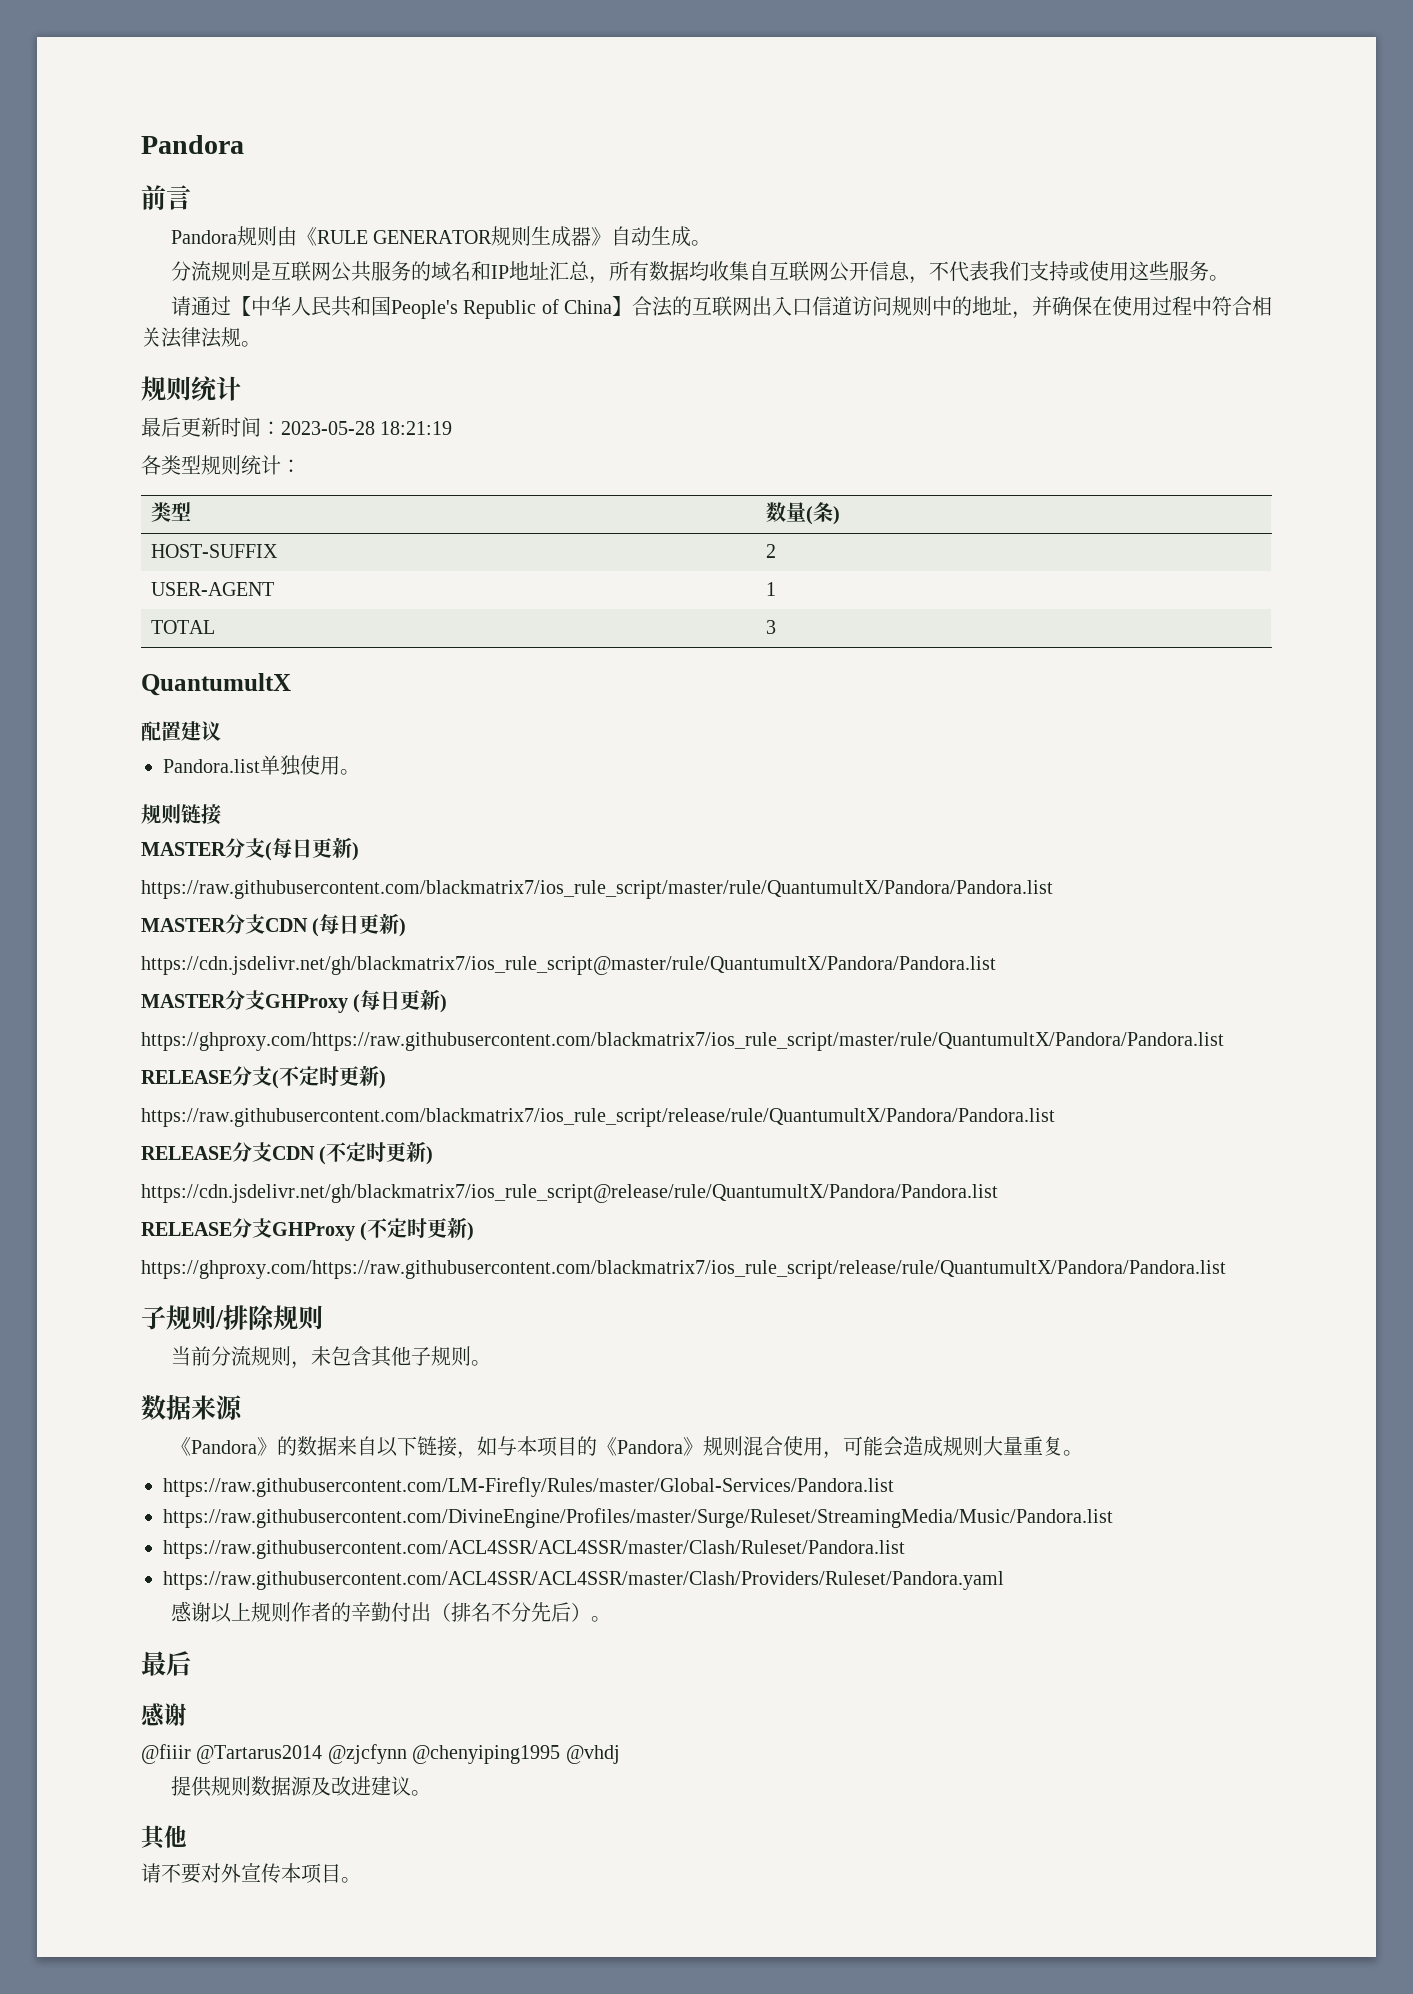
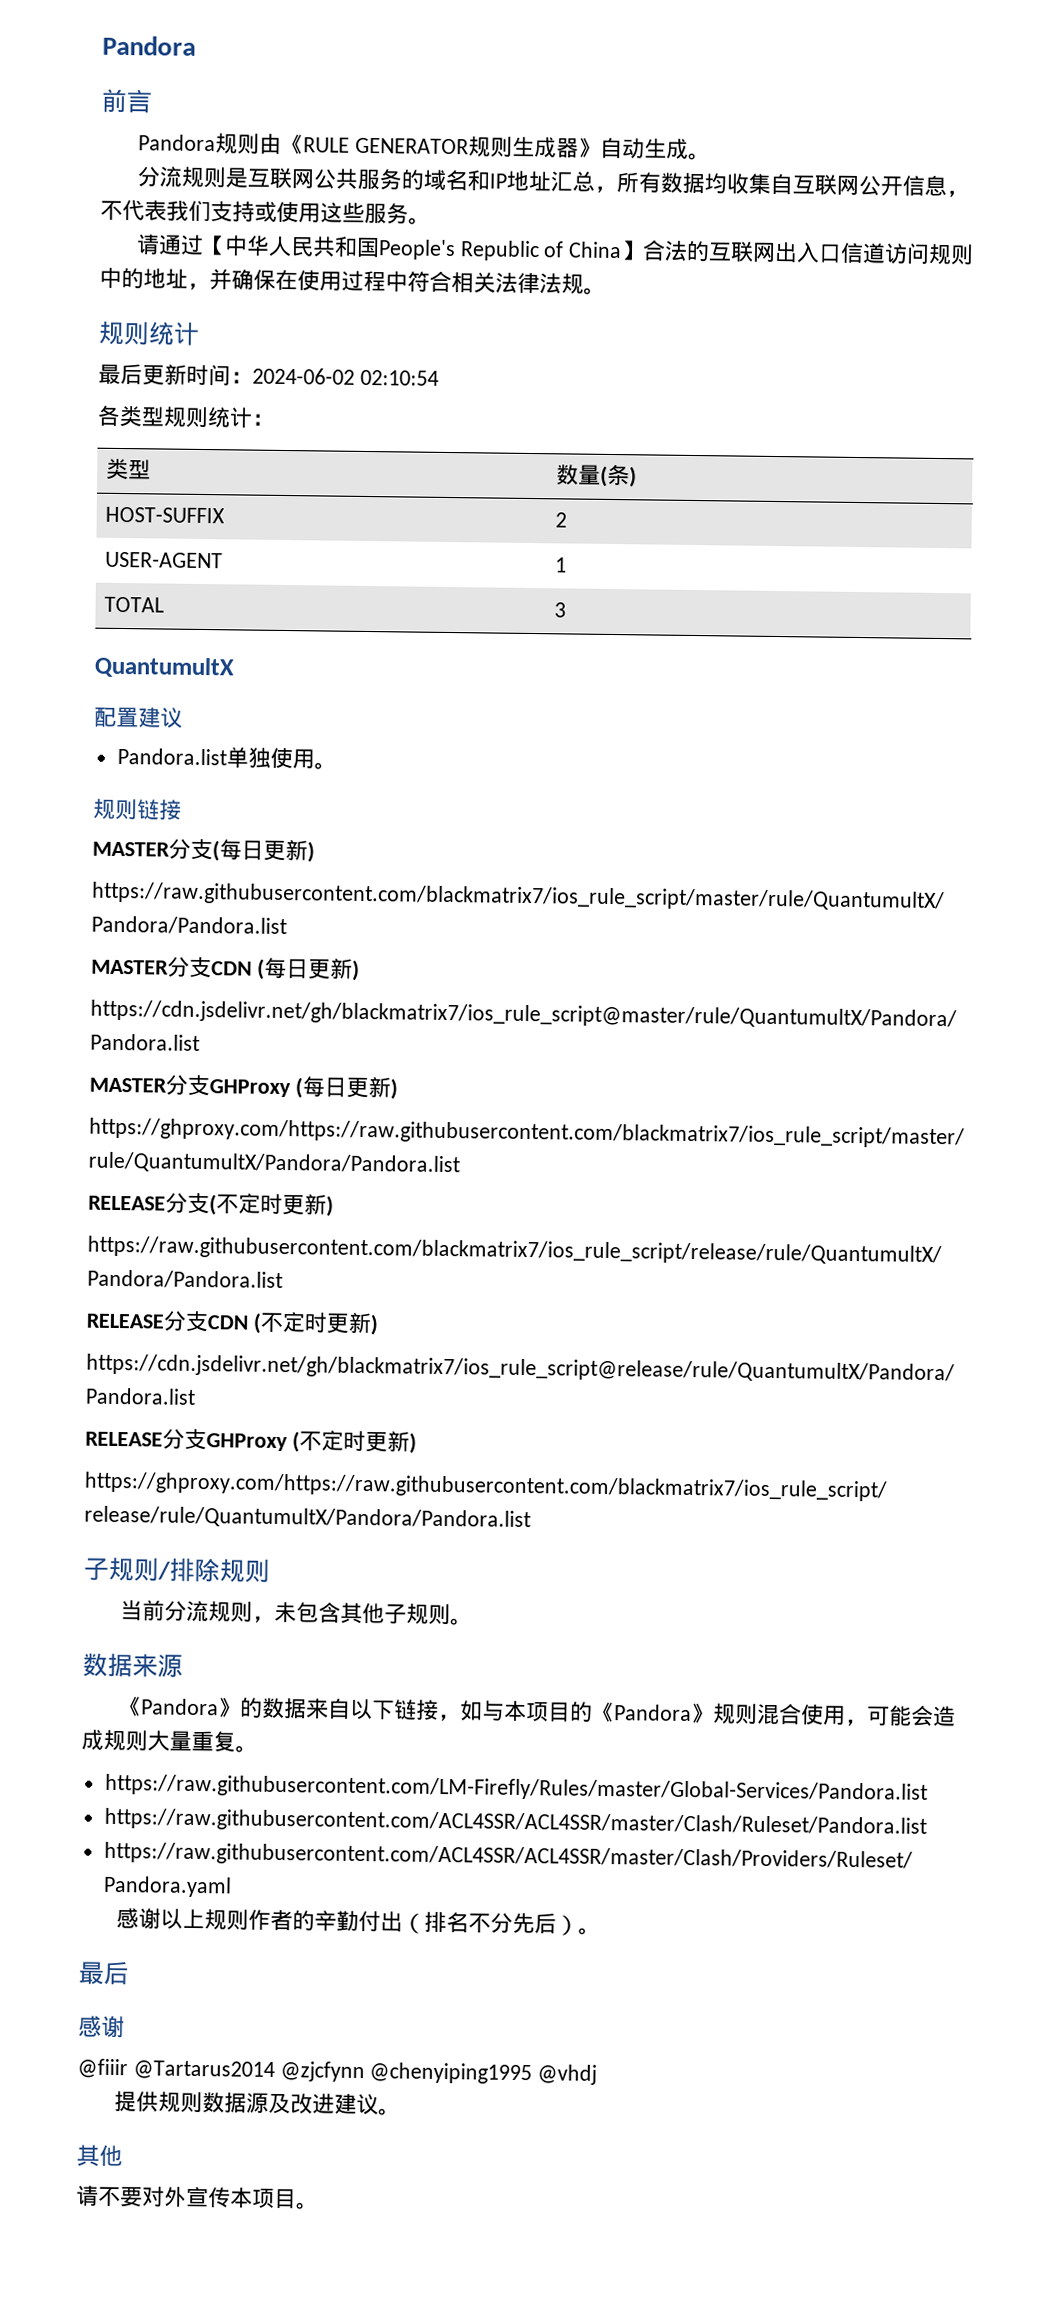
- 最后更新时间：2023-05-28 18:21:19
+ 最后更新时间：2024-06-02 02:10:54
- https://raw.githubusercontent.com/DivineEngine/Profiles/master/Surge/Ruleset/StreamingMedia/Music/Pandora.list

